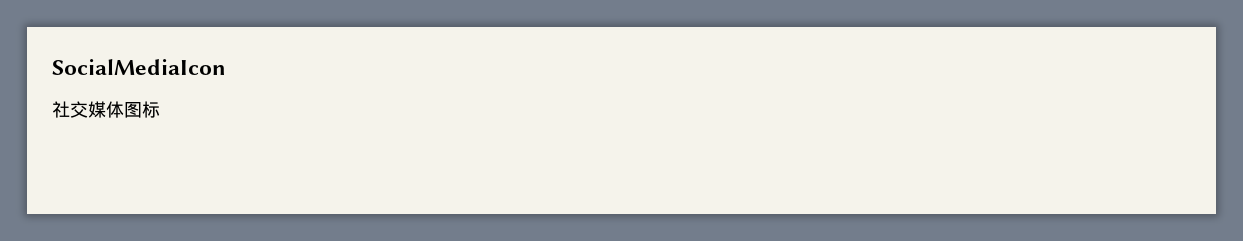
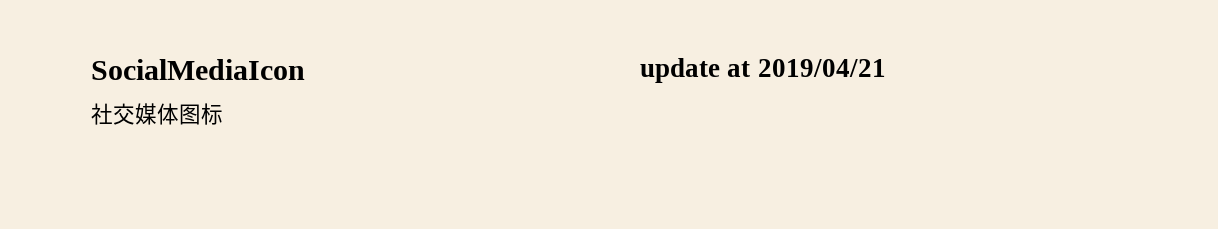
+ update at 2019/04/21

